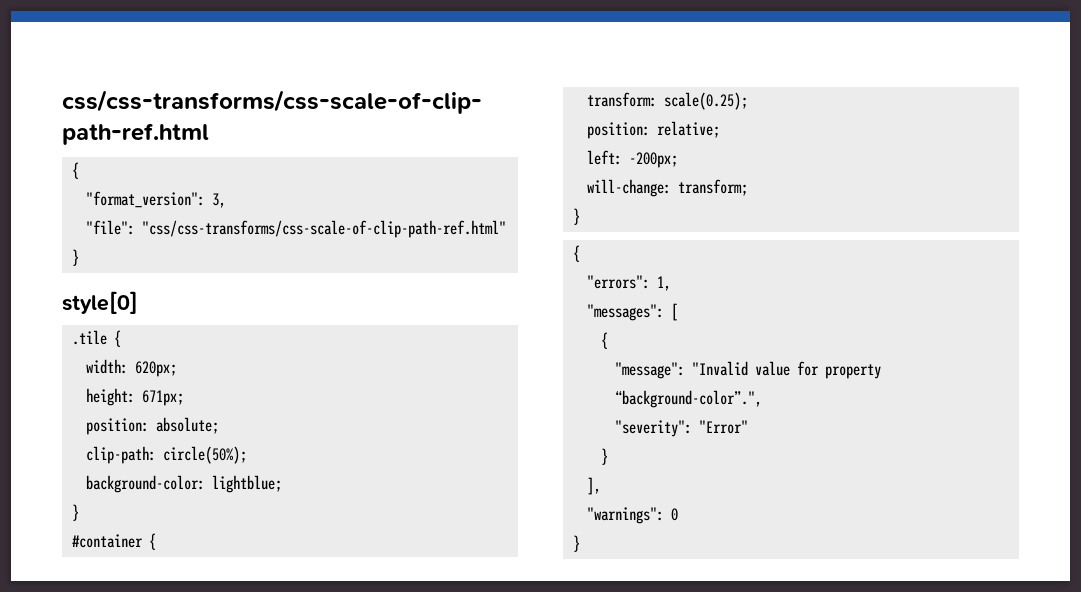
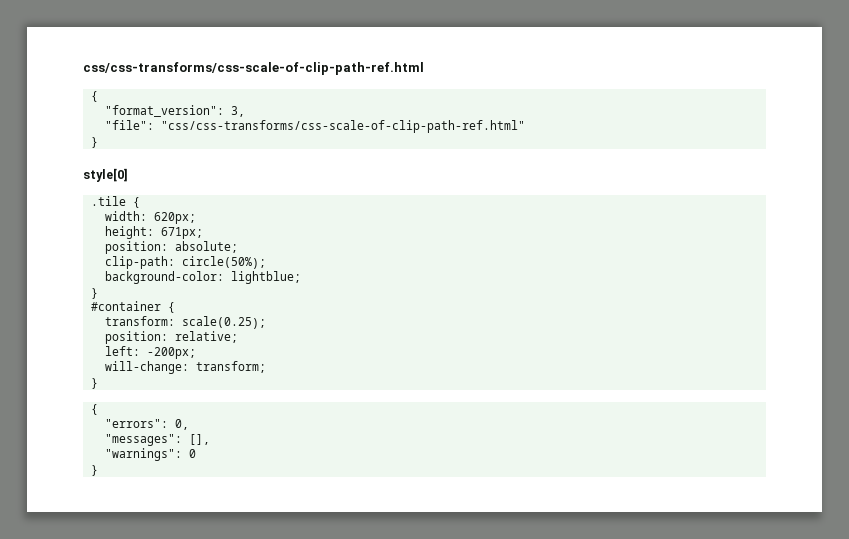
- "errors": 1,
+ "errors": 0,
- "messages": [
- {
- "message": "Invalid value for property “background-color”.",
- "severity": "Error"
- }
- ],
+ "messages": [],

